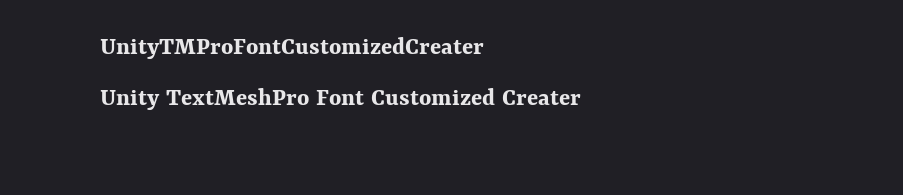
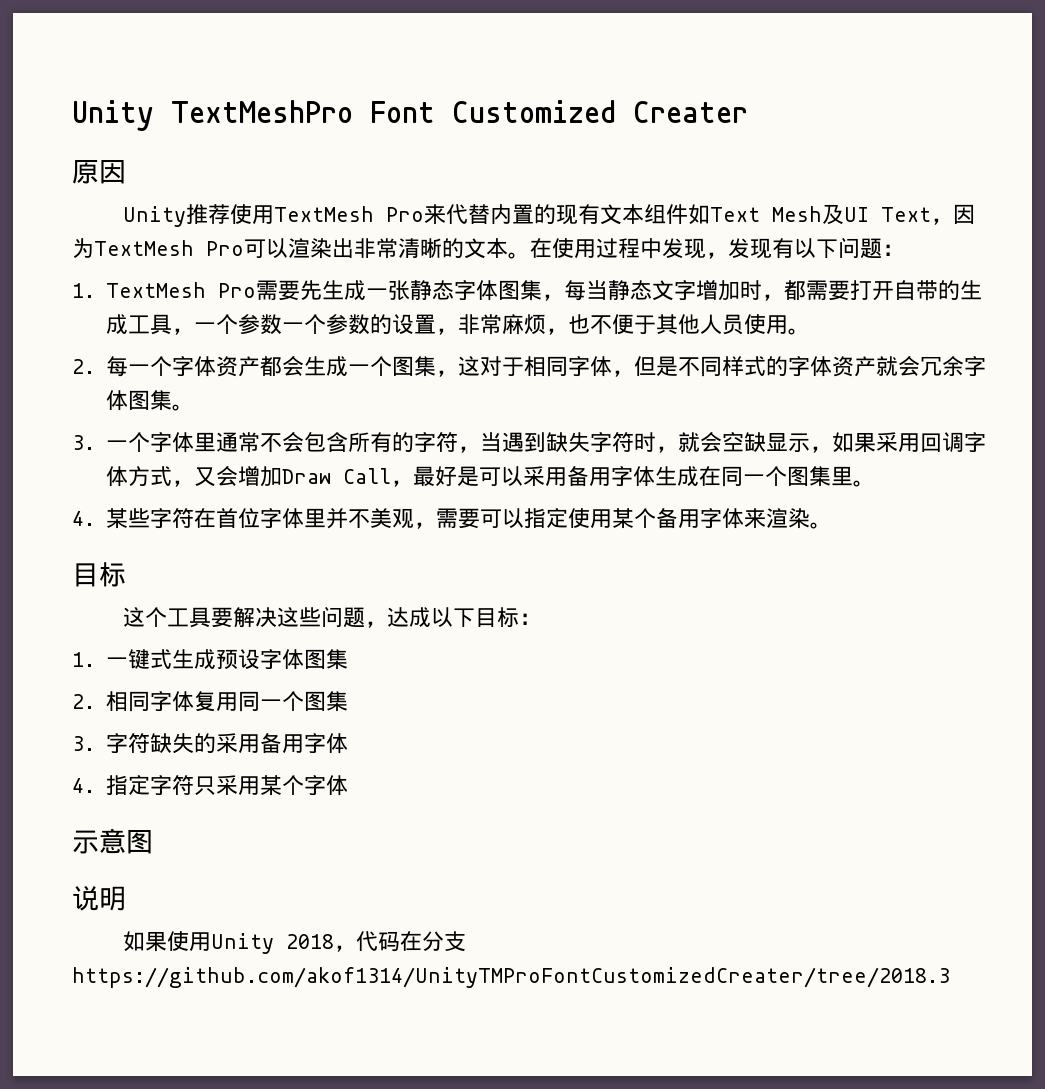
- UnityTMProFontCustomizedCreater
+ 原因
+ Unity推荐使用TextMesh Pro来代替内置的现有文本组件如Text Mesh及UI Text，因为TextMesh Pro可以渲染出非常清晰的文本。在使用过程中发现，发现有以下问题：
+ 1. TextMesh Pro需要先生成一张静态字体图集，每当静态文字增加时，都需要打开自带的生成工具，一个参数一个参数的设置，非常麻烦，也不便于其他人员使用。
+ 2.每一个字体资产都会生成一个图集，这对于相同字体，但是不同样式的字体资产就会冗余字体图集。
+ 3.一个字体里通常不会包含所有的字符，当遇到缺失字符时，就会空缺显示，如果采用回调字体方式，又会增加Draw Call，最好是可以采用备用字体生成在同一个图集里。
+ 4.某些字符在首位字体里并不美观，需要可以指定使用某个备用字体来渲染。
+ 目标
+ 这个工具要解决这些问题，达成以下目标：
+ 1.一键式生成预设字体图集
+ 2.相同字体复用同一个图集
+ 3.字符缺失的采用备用字体
+ 4.指定字符只采用某个字体
+ 示意图
+ 说明
+ 如果使用Unity 2018，代码在分支https://github.com/akof1314/UnityTMProFontCustomizedCreater/tree/2018.3

